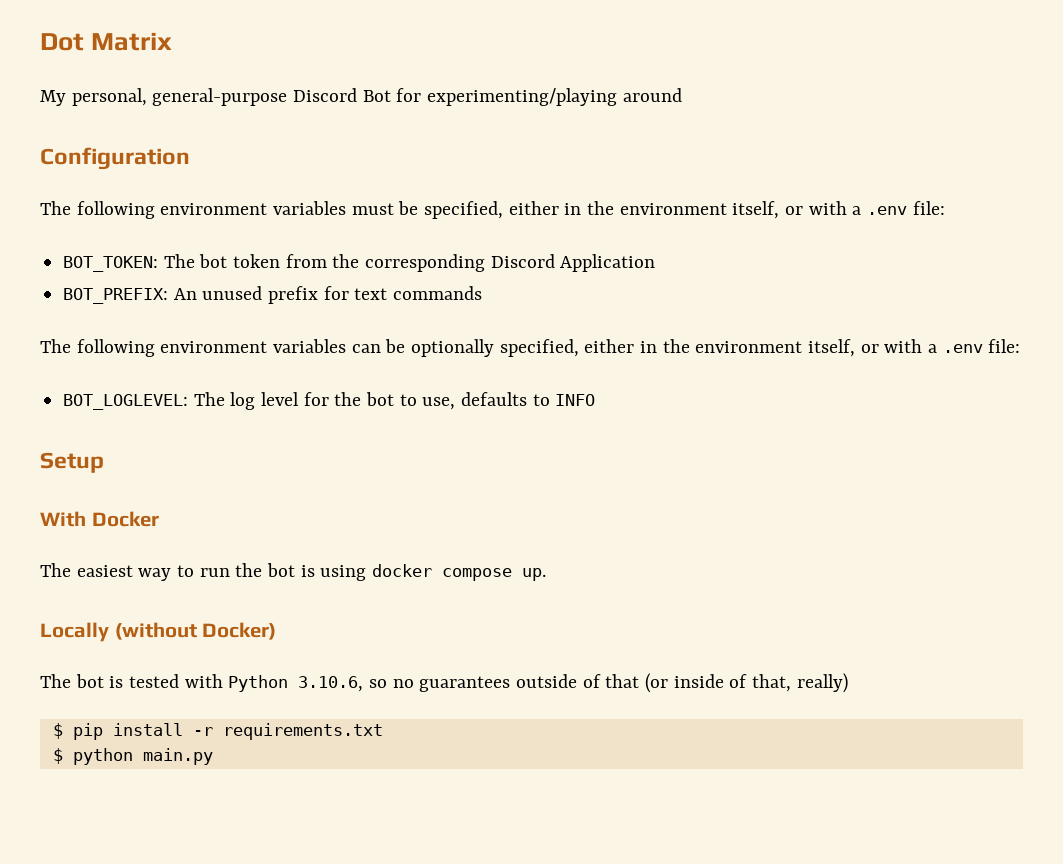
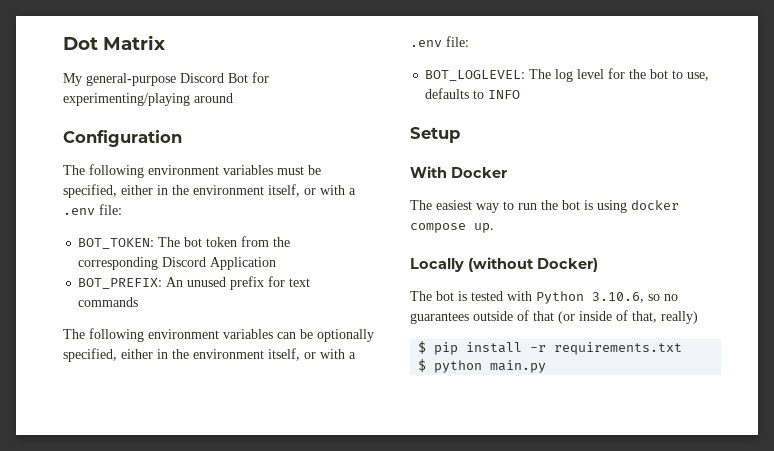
- My personal, general-purpose Discord Bot for experimenting/playing around
+ My general-purpose Discord Bot for experimenting/playing around

